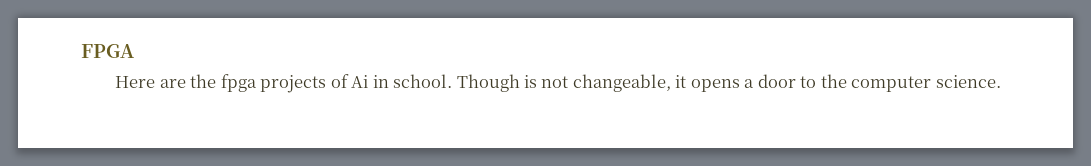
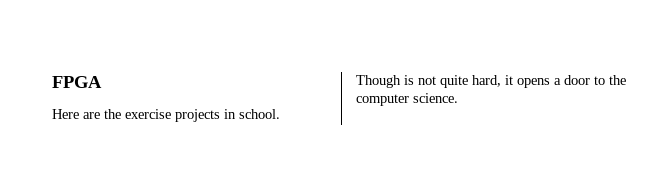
- Here are the fpga projects of Ai in school.
+ Here are the exercise projects in school.
- Though is not changeable, it opens a door to the computer science.
+ Though is not quite hard, it opens a door to the computer science.

